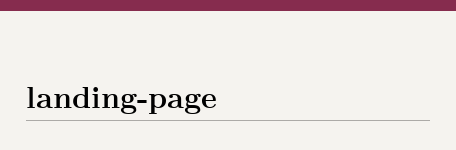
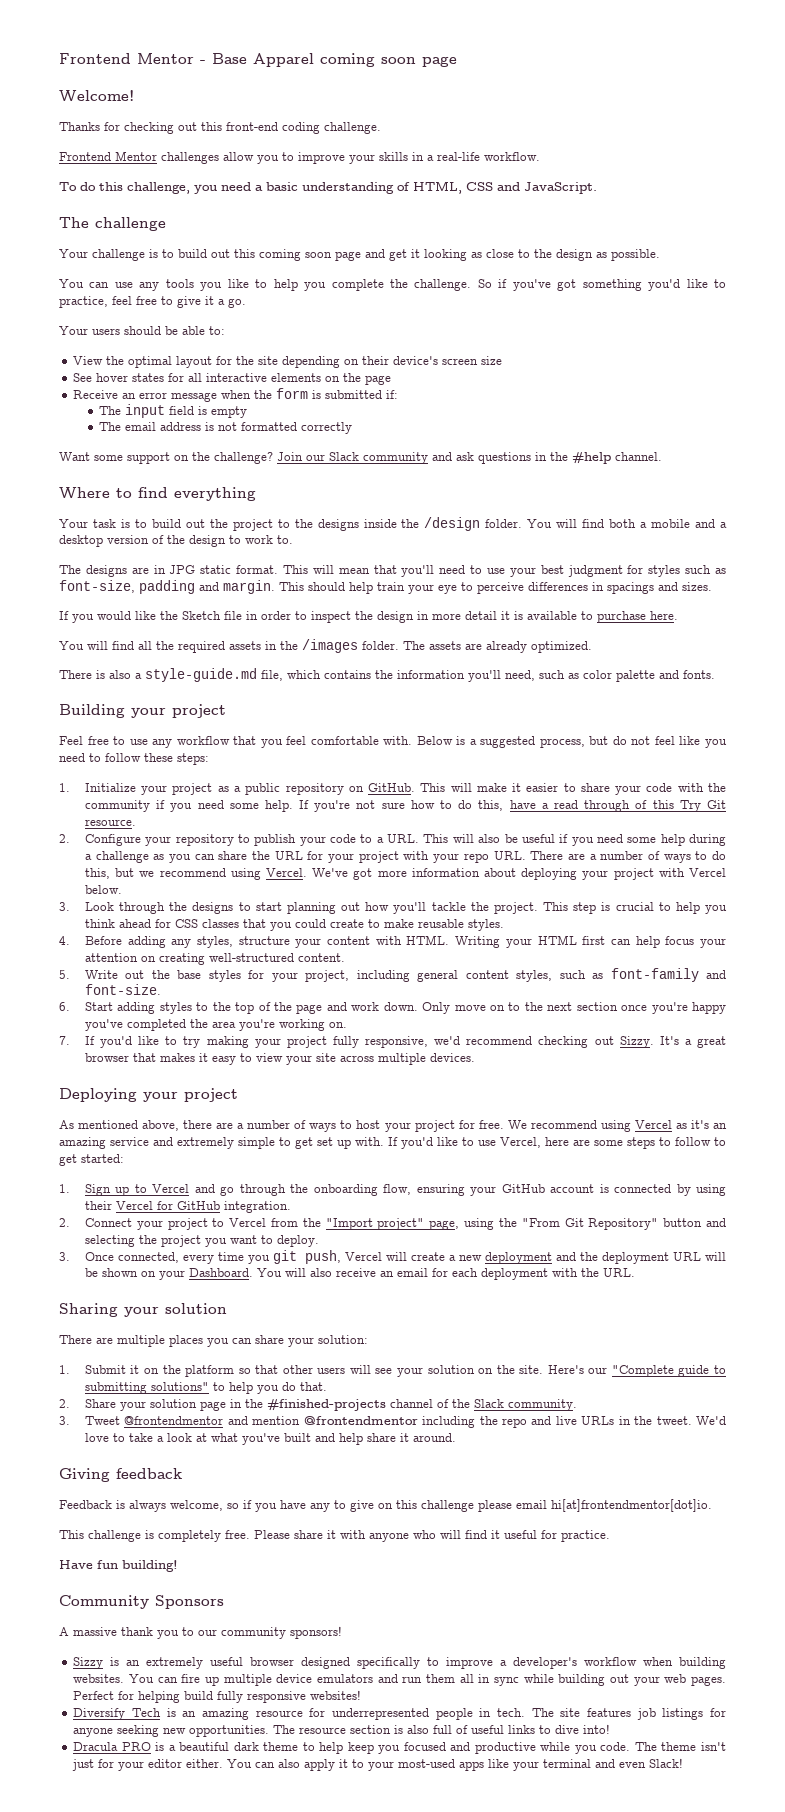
- landing-page
+ Frontend Mentor - Base Apparel coming soon page
+ Welcome!
+ Thanks for checking out this front-end coding challenge.
+ Frontend Mentor challenges allow you to improve your skills in a real-life workflow.
+ To do this challenge, you need a basic understanding of HTML, CSS and JavaScript.
+ The challenge
+ Your challenge is to build out this coming soon page and get it looking as close to the design as possible.
+ You can use any tools you like to help you complete the challenge. So if you've got something you'd like to practice, feel free to give it a go.
+ Your users should be able to:
+ View the optimal layout for the site depending on their device's screen size
+ See hover states for all interactive elements on the page
+ Receive an error message when the form is submitted if:
+ The input field is empty
+ The email address is not formatted correctly
+ Want some support on the challenge? Join our Slack community and ask questions in the #help channel.
+ Where to find everything
+ Your task is to build out the project to the designs inside the /design folder. You will find both a mobile and a desktop version of the design to work to.
+ The designs are in JPG static format. This will mean that you'll need to use your best judgment for styles such as font-size, padding and margin. This should help train your eye to perceive differences in spacings and sizes.
+ If you would like the Sketch file in order to inspect the design in more detail it is available to purchase here.
+ You will find all the required assets in the /images folder. The assets are already optimized.
+ There is also a style-guide.md file, which contains the information you'll need, such as color palette and fonts.
+ Building your project
+ Feel free to use any workflow that you feel comfortable with. Below is a suggested process, but do not feel like you need to follow these steps:
+ 1. Initialize your project as a public repository on GitHub. This will make it easier to share your code with the community if you need some help. If you're not sure how to do this, have a read through of this Try Git resource.
+ 2. Configure your repository to publish your code to a URL. This will also be useful if you need some help during a challenge as you can share the URL for your project with your repo URL. There are a number of ways to do this, but we recommend using Vercel. We've got more information about deploying your project with Vercel below.
+ 3. Look through the designs to start planning out how you'll tackle the project. This step is crucial to help you think ahead for CSS classes that you could create to make reusable styles.
+ 4. Before adding any styles, structure your content with HTML. Writing your HTML first can help focus your attention on creating well-structured content.
+ 5. Write out the base styles for your project, including general content styles, such as font-family and font-size.
+ 6. Start adding styles to the top of the page and work down. Only move on to the next section once you're happy you've completed the area you're working on.
+ 7. If you'd like to try making your project fully responsive, we'd recommend checking out Sizzy. It's a great browser that makes it easy to view your site across multiple devices.
+ Deploying your project
+ As mentioned above, there are a number of ways to host your project for free. We recommend using Vercel as it's an amazing service and extremely simple to get set up with. If you'd like to use Vercel, here are some steps to follow to get started:
+ 1. Sign up to Vercel and go through the onboarding flow, ensuring your GitHub account is connected by using their Vercel for GitHub integration.
+ 2. Connect your project to Vercel from the "Import project" page, using the "From Git Repository" button and selecting the project you want to deploy.
+ 3. Once connected, every time you git push, Vercel will create a new deployment and the deployment URL will be shown on your Dashboard. You will also receive an email for each deployment with the URL.
+ Sharing your solution
+ There are multiple places you can share your solution:
+ 1. Submit it on the platform so that other users will see your solution on the site. Here's our "Complete guide to submitting solutions" to help you do that.
+ 2. Share your solution page in the #finished-projects channel of the Slack community.
+ 3. Tweet @frontendmentor and mention @frontendmentor including the repo and live URLs in the tweet. We'd love to take a look at what you've built and help share it around.
+ Giving feedback
+ Feedback is always welcome, so if you have any to give on this challenge please email hi[at]frontendmentor[dot]io.
+ This challenge is completely free. Please share it with anyone who will find it useful for practice.
+ Have fun building!
+ Community Sponsors
+ A massive thank you to our community sponsors!
+ Sizzy is an extremely useful browser designed specifically to improve a developer's workflow when building websites. You can fire up multiple device emulators and run them all in sync while building out your web pages. Perfect for helping build fully responsive websites!
+ Diversify Tech is an amazing resource for underrepresented people in tech. The site features job listings for anyone seeking new opportunities. The resource section is also full of useful links to dive into!
+ Dracula PRO is a beautiful dark theme to help keep you focused and productive while you code. The theme isn't just for your editor either. You can also apply it to your most-used apps like your terminal and even Slack!

